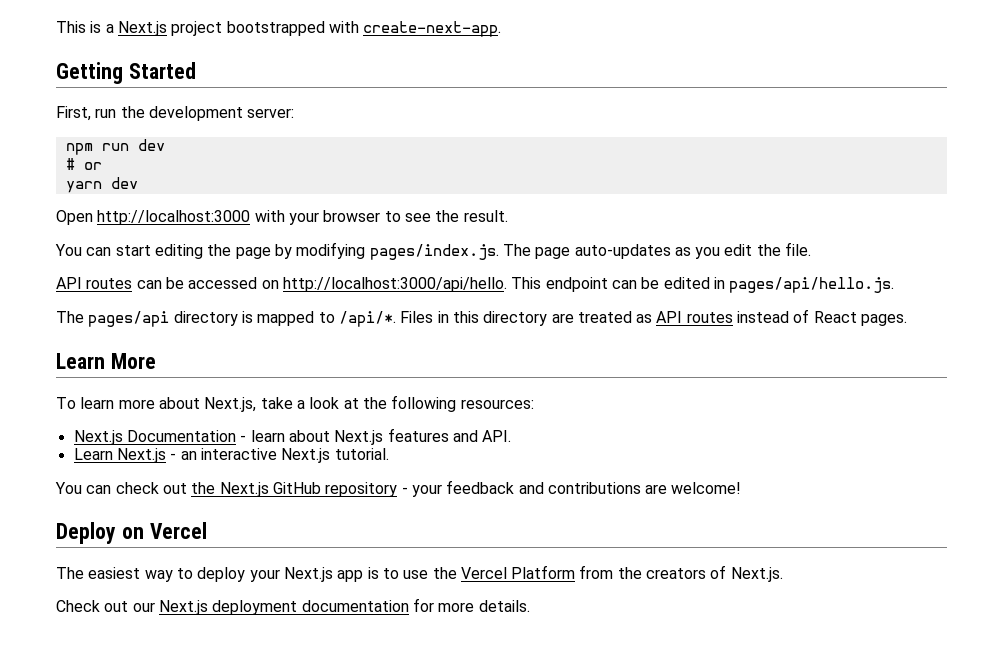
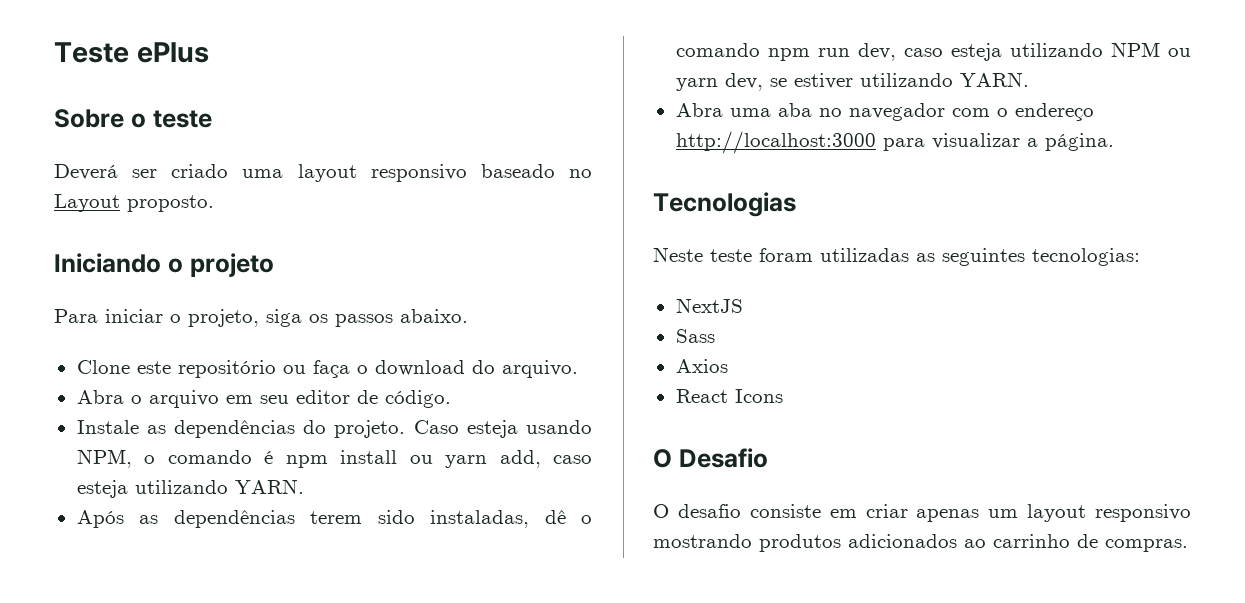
- This is a Next.js project bootstrapped with create-next-app.
- Getting Started
- First, run the development server:
- npm run dev
- # or
- yarn dev
- Open http://localhost:3000 with your browser to see the result.
- You can start editing the page by modifying pages/index.js. The page auto-updates as you edit the file.
- API routes can be accessed on http://localhost:3000/api/hello. This endpoint can be edited in pages/api/hello.js.
- The pages/api directory is mapped to /api/*. Files in this directory are treated as API routes instead of React pages.
- Learn More
- To learn more about Next.js, take a look at the following resources:
- Next.js Documentation - learn about Next.js features and API.
- Learn Next.js - an interactive Next.js tutorial.
- You can check out the Next.js GitHub repository - your feedback and contributions are welcome!
- Deploy on Vercel
- The easiest way to deploy your Next.js app is to use the Vercel Platform from the creators of Next.js.
- Check out our Next.js deployment documentation for more details.
+ Teste ePlus
+ Sobre o teste
+ Deverá ser criado uma layout responsivo baseado no Layout proposto.
+ Iniciando o projeto
+ Para iniciar o projeto, siga os passos abaixo.
+ Clone este repositório ou faça o download do arquivo.
+ Abra o arquivo em seu editor de código.
+ Instale as dependências do projeto. Caso esteja usando NPM, o comando é npm install ou yarn add, caso esteja utilizando YARN.
+ Após as dependências terem sido instaladas, dê o comando npm run dev, caso esteja utilizando NPM ou yarn dev, se estiver utilizando YARN.
+ Abra uma aba no navegador com o endereço http://localhost:3000 para visualizar a página.
+ Tecnologias
+ Neste teste foram utilizadas as seguintes tecnologias:
+ NextJS
+ Sass
+ Axios
+ React Icons
+ O Desafio
+ O desafio consiste em criar apenas um layout responsivo mostrando produtos adicionados ao carrinho de compras.

